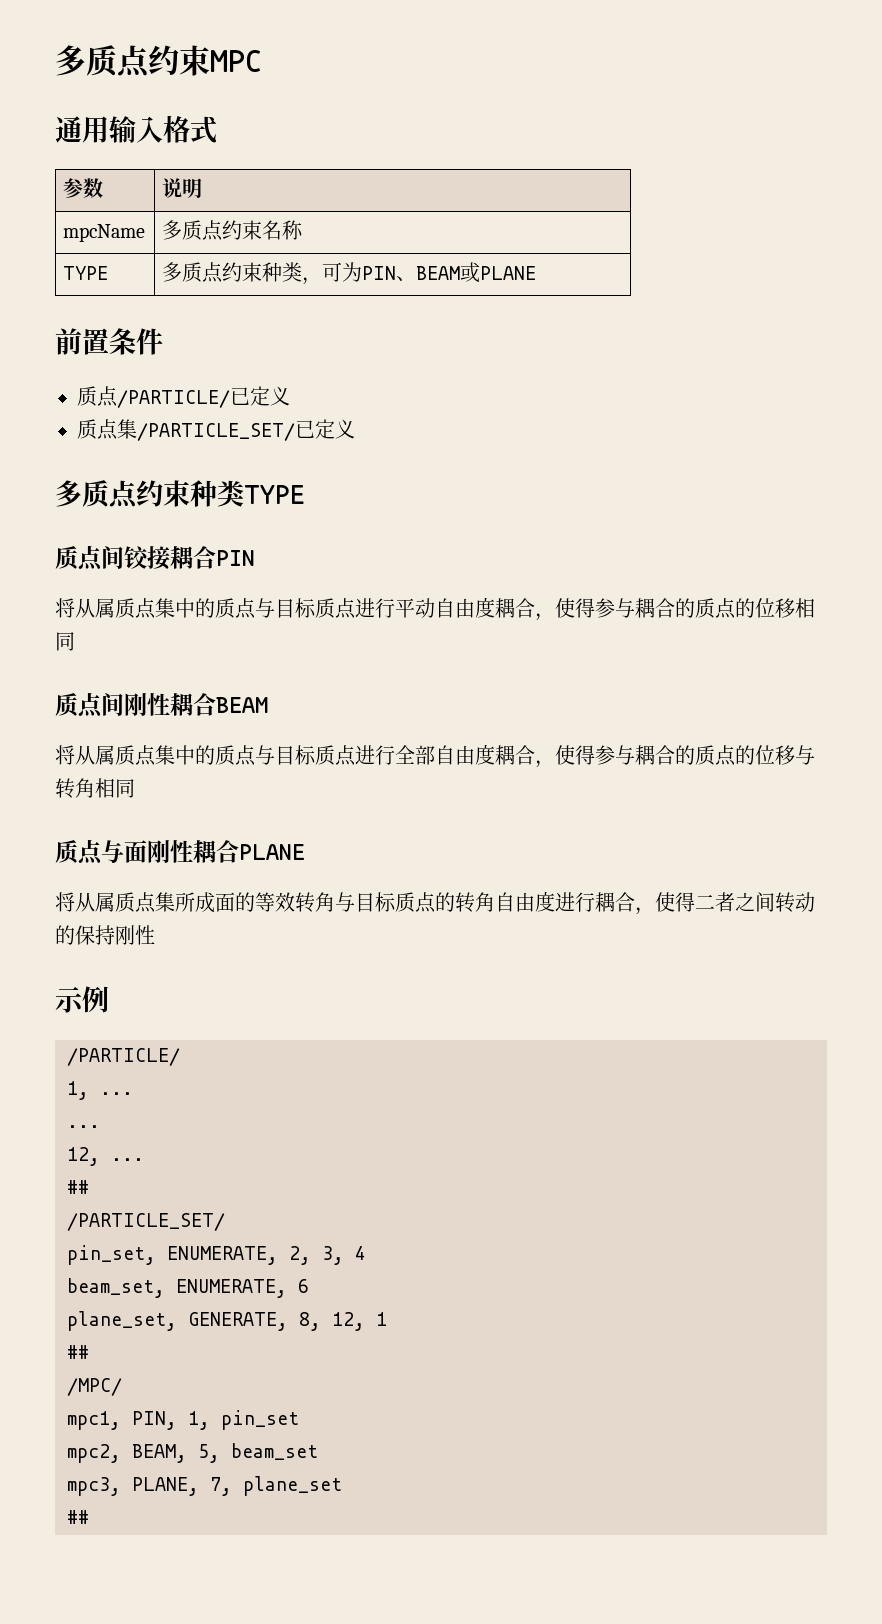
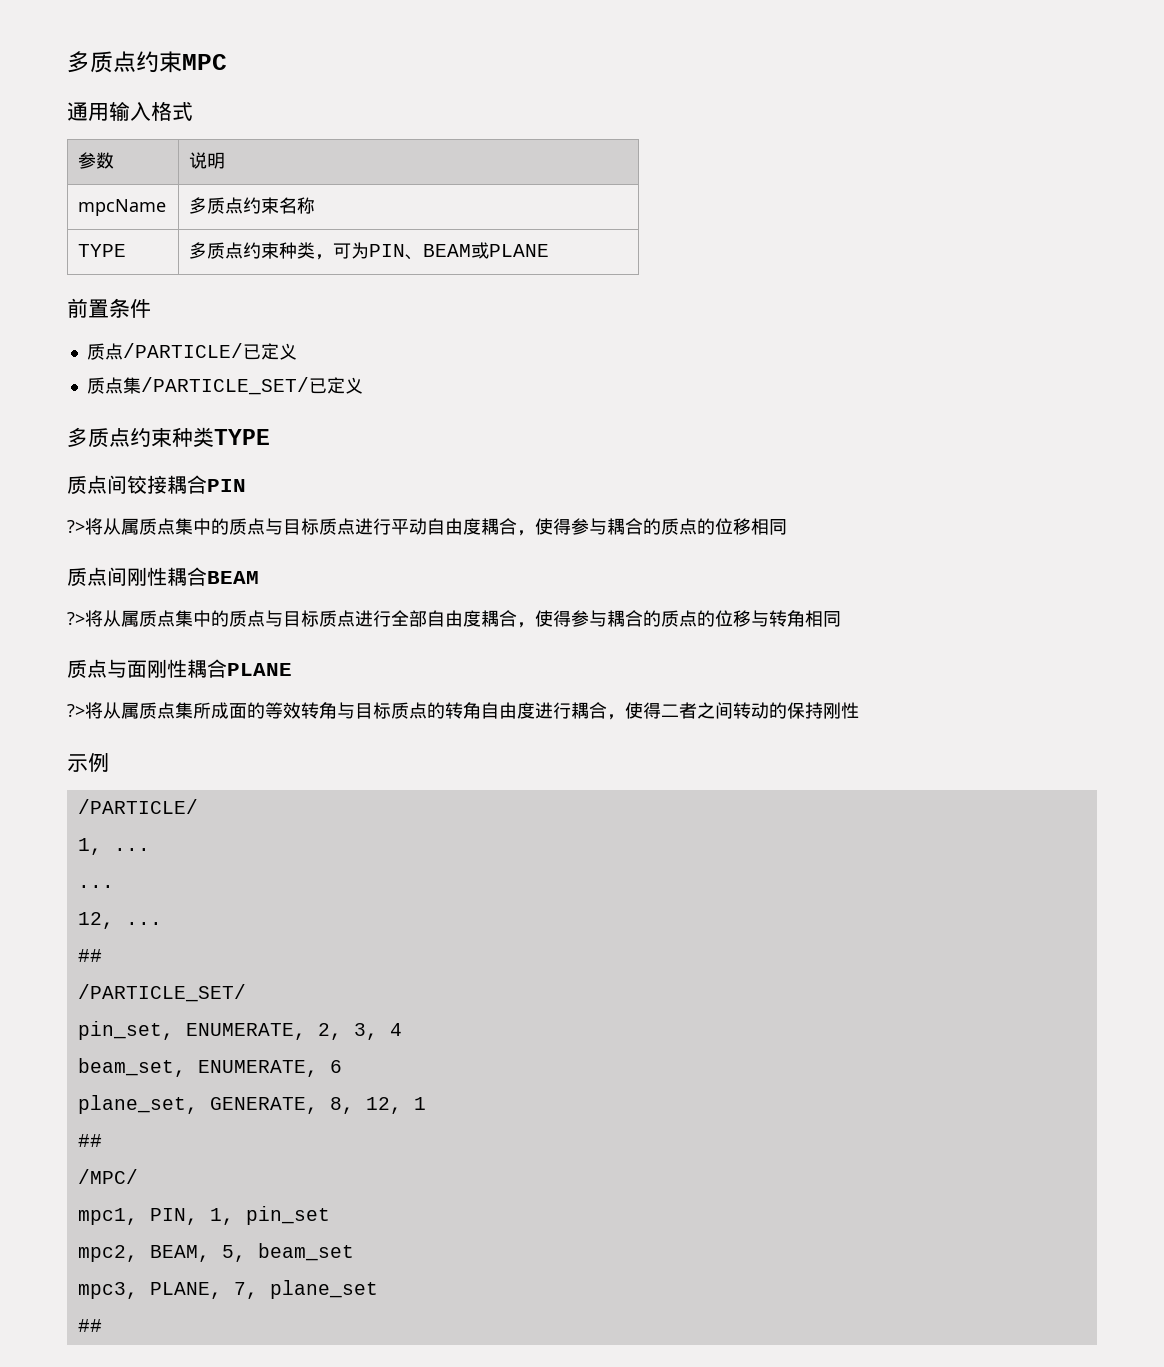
- 将从属质点集中的质点与目标质点进行平动自由度耦合，使得参与耦合的质点的位移相同
+ ?>将从属质点集中的质点与目标质点进行平动自由度耦合，使得参与耦合的质点的位移相同
- 将从属质点集中的质点与目标质点进行全部自由度耦合，使得参与耦合的质点的位移与转角相同
+ ?>将从属质点集中的质点与目标质点进行全部自由度耦合，使得参与耦合的质点的位移与转角相同
- 将从属质点集所成面的等效转角与目标质点的转角自由度进行耦合，使得二者之间转动的保持刚性
+ ?>将从属质点集所成面的等效转角与目标质点的转角自由度进行耦合，使得二者之间转动的保持刚性

